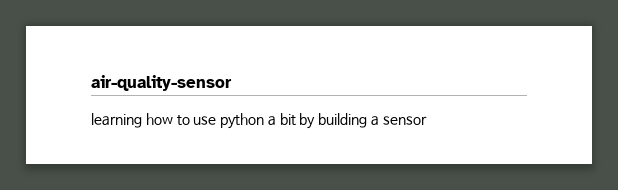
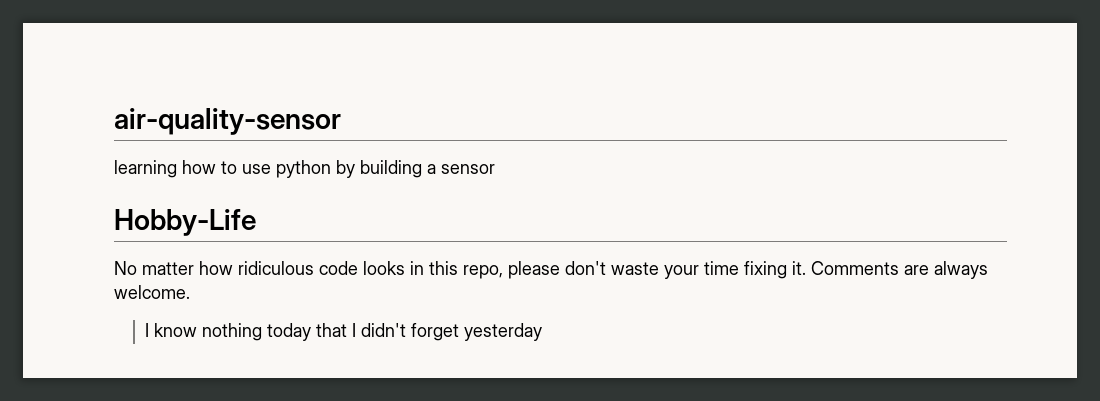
- learning how to use python a bit by building a sensor
+ learning how to use python by building a sensor
+ Hobby-Life
+ No matter how ridiculous code looks in this repo, please don't waste your time fixing it. Comments are always welcome.
+ I know nothing today that I didn't forget yesterday

